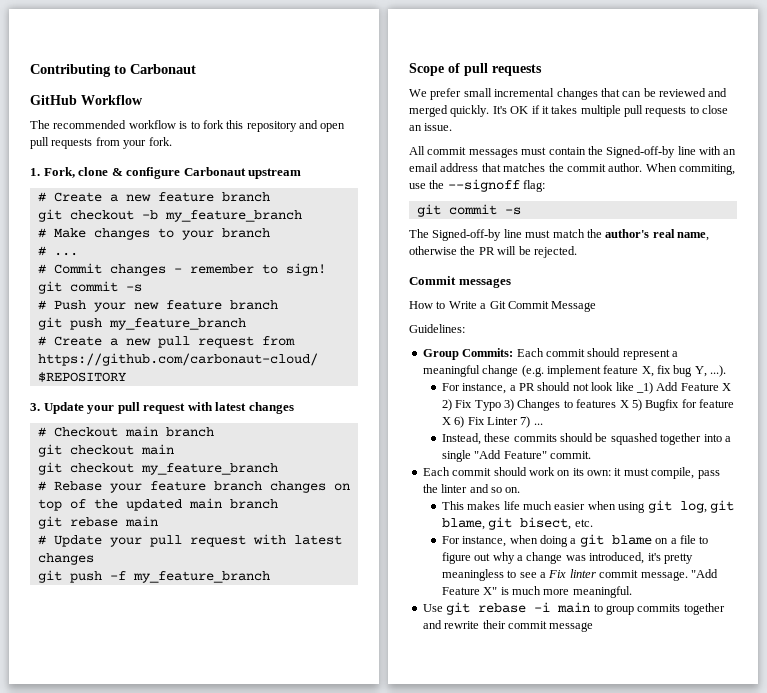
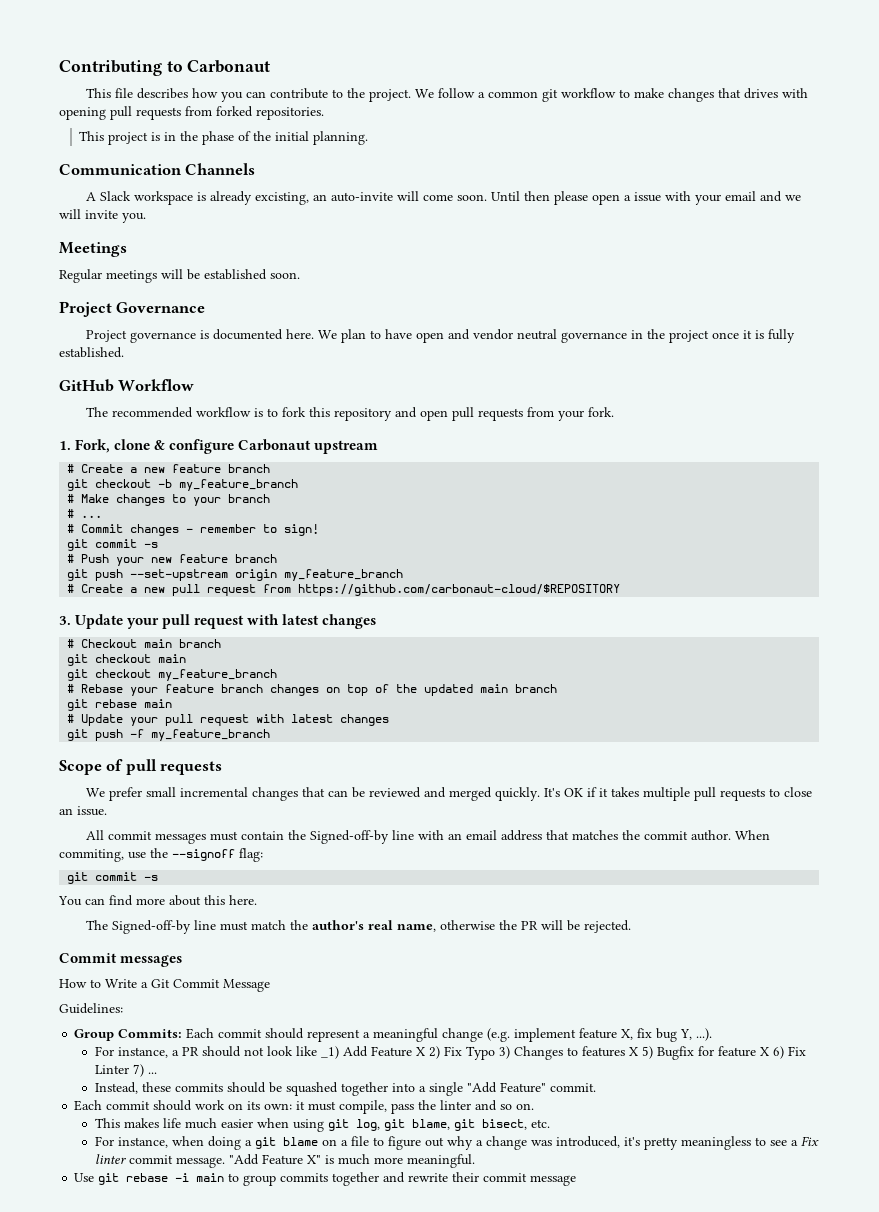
+ This file describes how you can contribute to the project. We follow a common git workflow to make changes that drives with opening pull requests from forked repositories.
+ This project is in the phase of the initial planning.
+ Communication Channels
+ A Slack workspace is already excisting, an auto-invite will come soon. Until then please open a issue with your email and we will invite you.
+ Meetings
+ Regular meetings will be established soon.
+ Project Governance
+ Project governance is documented here. We plan to have open and vendor neutral governance in the project once it is fully established.
- git push my_feature_branch
+ git push --set-upstream origin my_feature_branch
+ You can find more about this here.

